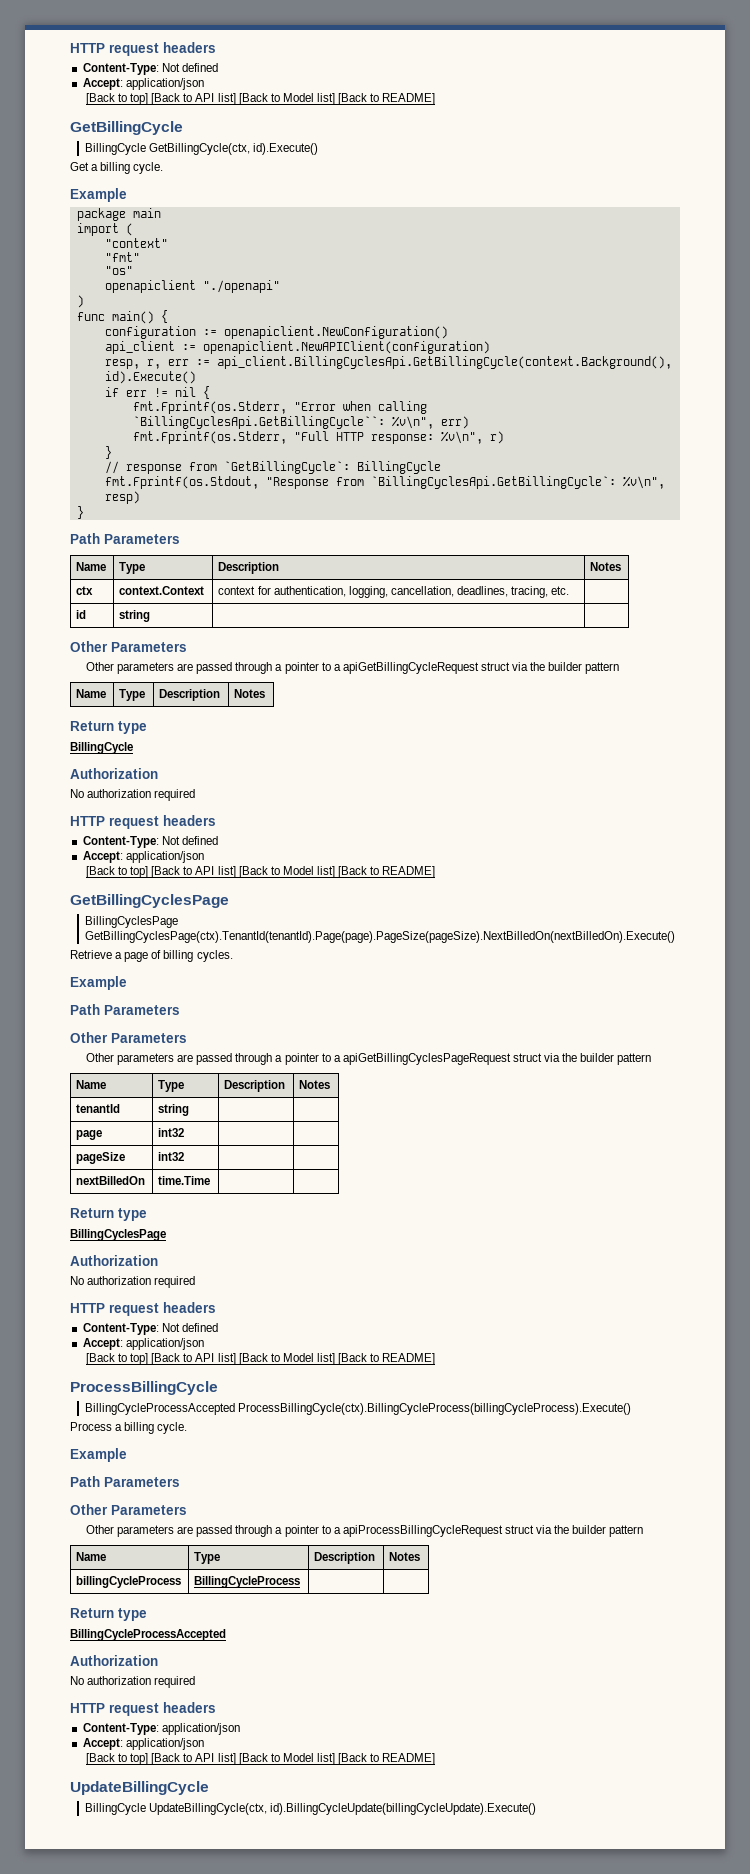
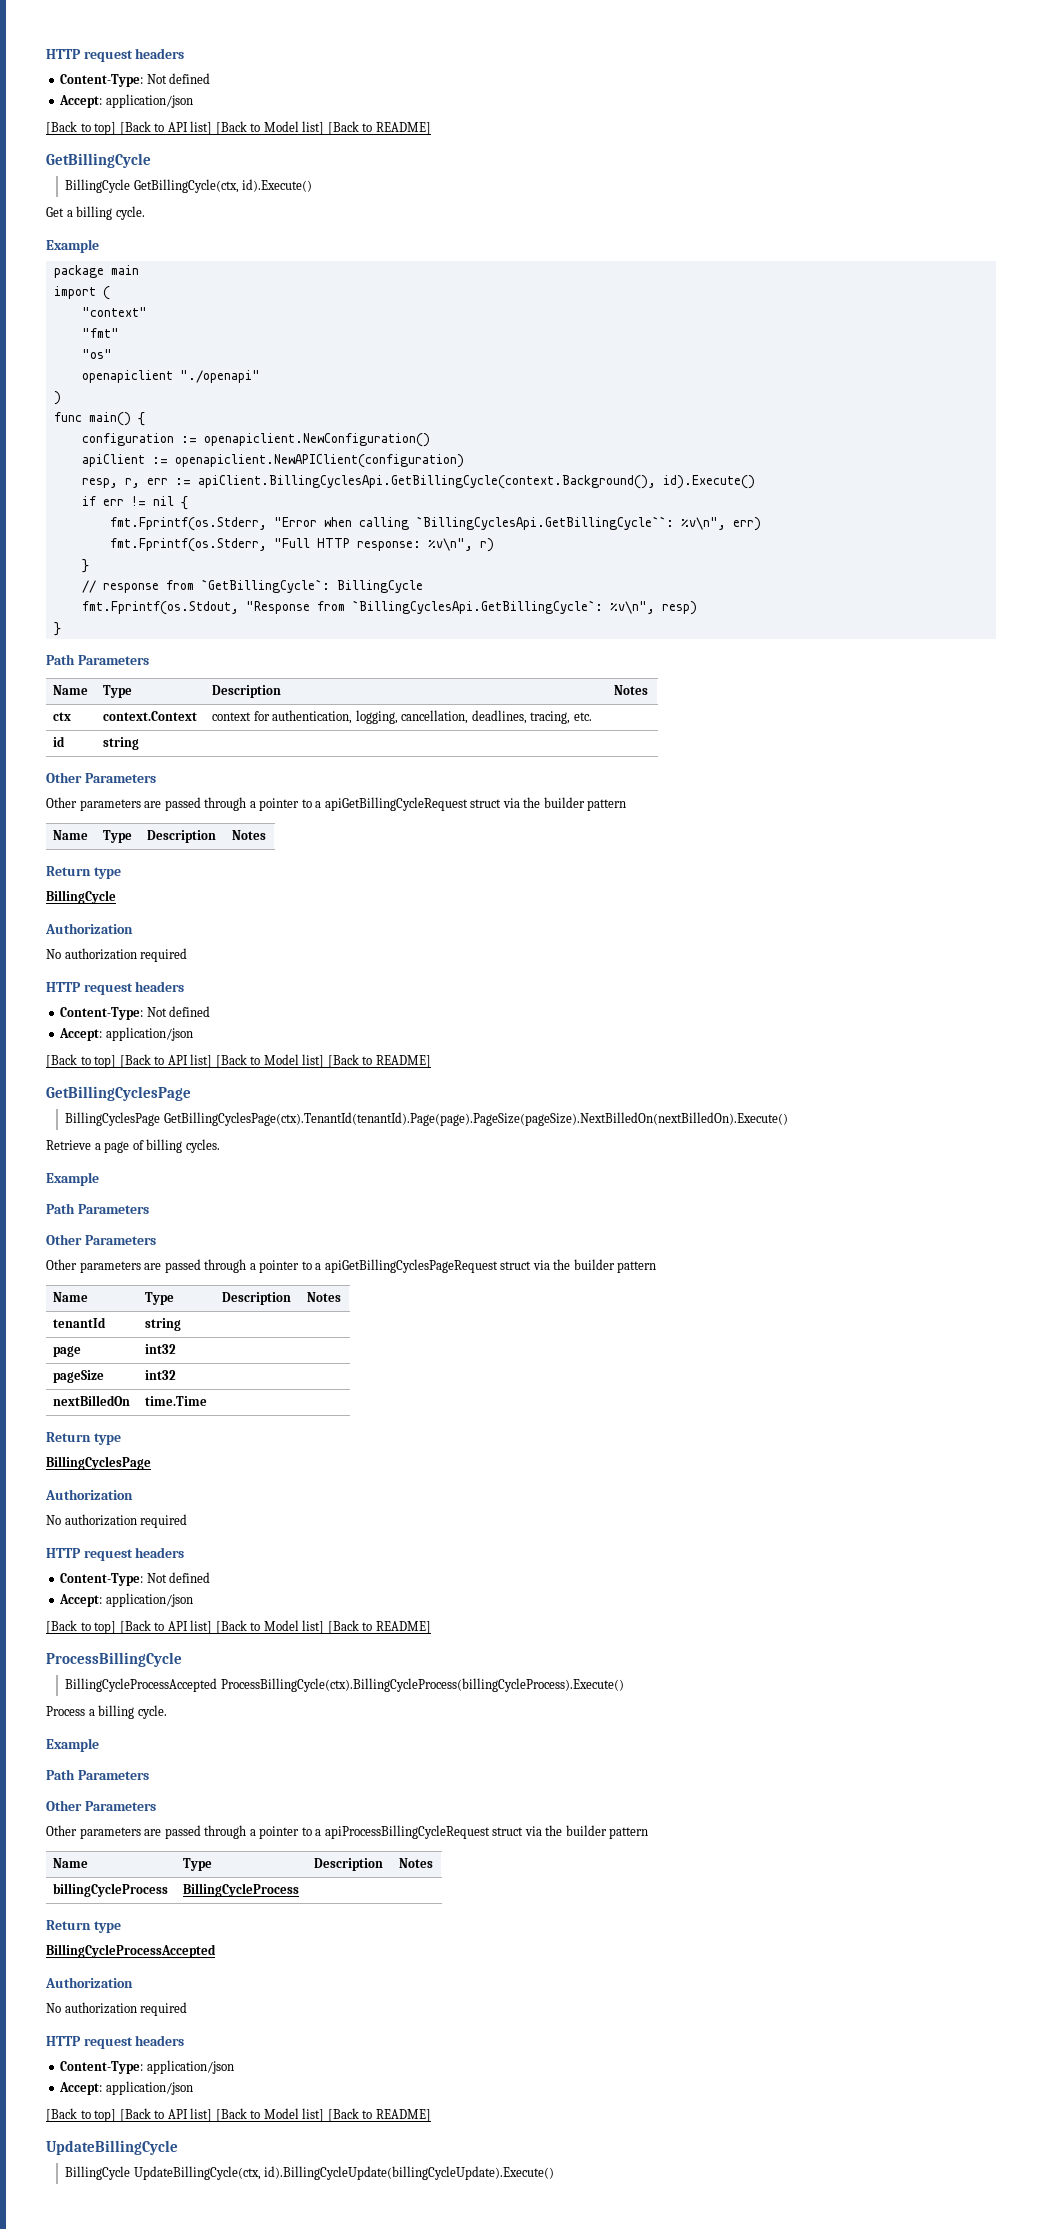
- api_client := openapiclient.NewAPIClient(configuration)
+ apiClient := openapiclient.NewAPIClient(configuration)
- resp, r, err := api_client.BillingCyclesApi.GetBillingCycle(context.Background(), id).Execute()
+ resp, r, err := apiClient.BillingCyclesApi.GetBillingCycle(context.Background(), id).Execute()

